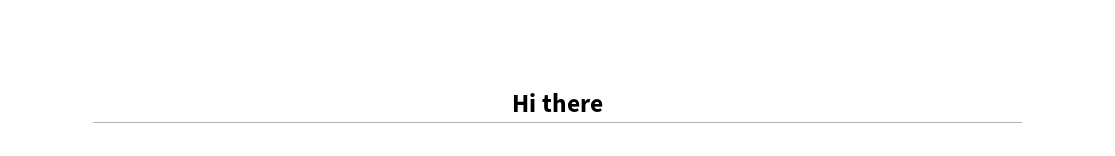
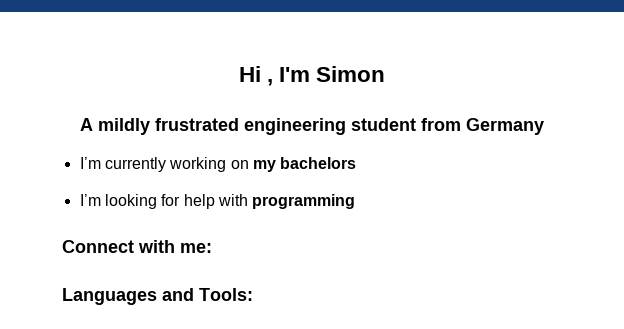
- Hi there
+ Hi , I'm Simon
+ A mildly frustrated engineering student from Germany
+ I’m currently working on my bachelors
+ I’m looking for help with programming
+ Connect with me:
+ Languages and Tools:

